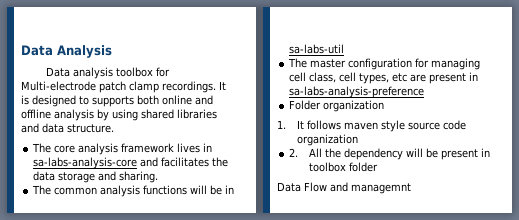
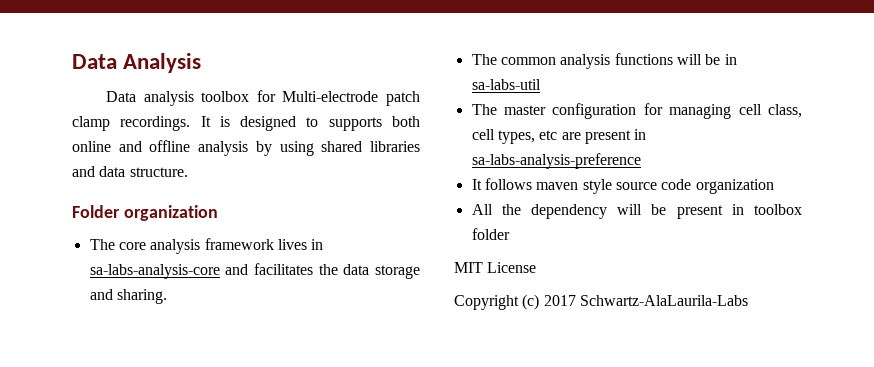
+ Folder organization
- Folder organization
- 1. It follows maven style source code organization
+ It follows maven style source code organization
- 2. All the dependency will be present in toolbox folder
+ All the dependency will be present in toolbox folder
- Data Flow and managemnt
+ MIT License
+ Copyright (c) 2017 Schwartz-AlaLaurila-Labs

